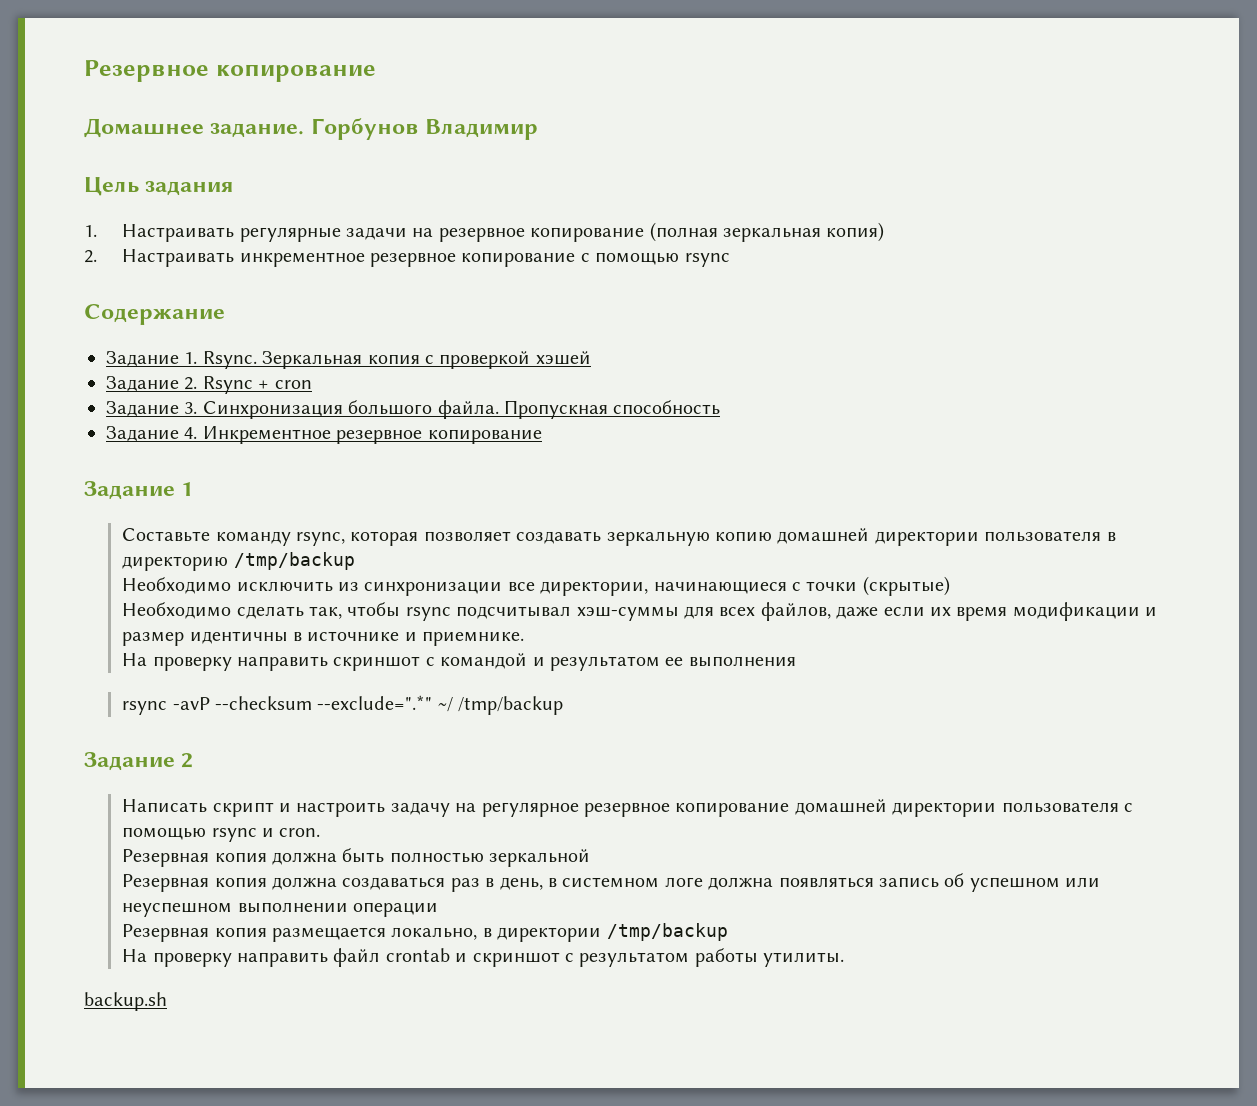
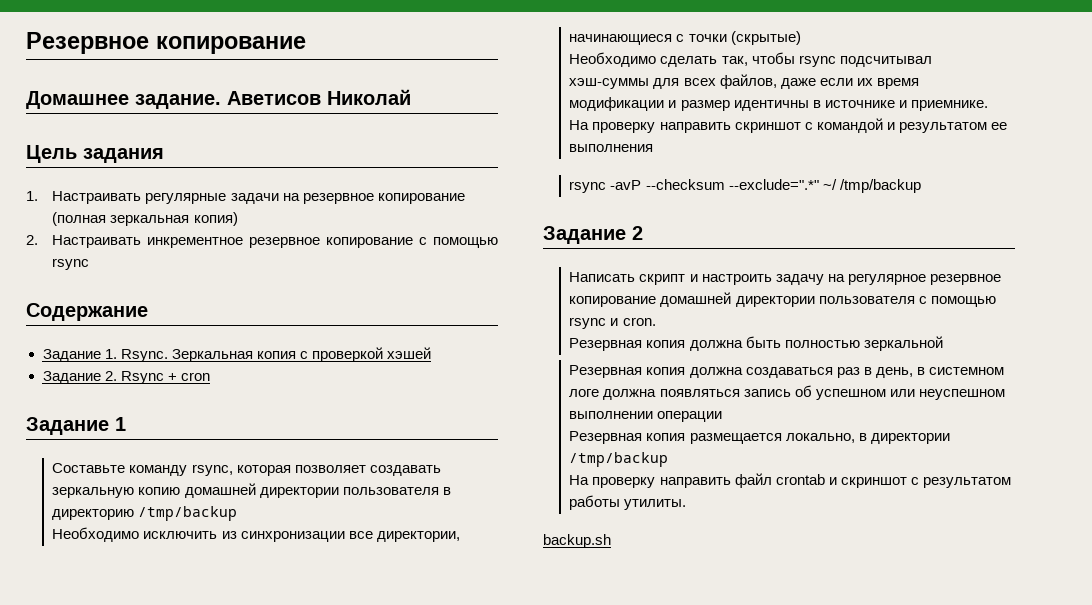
- Горбунов Владимир
+ Аветисов Николай
- Задание 3. Синхронизация большого файла. Пропускная способность
- Задание 4. Инкрементное резервное копирование

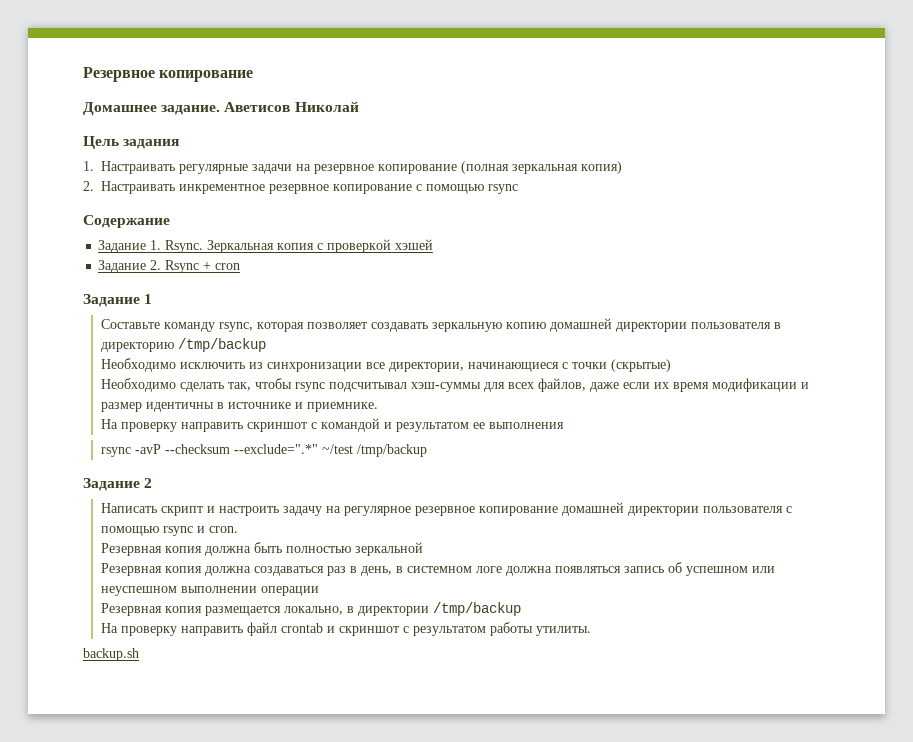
- rsync -avP --checksum --exclude=".*" ~/ /tmp/backup
+ rsync -avP --checksum --exclude=".*" ~/test /tmp/backup

